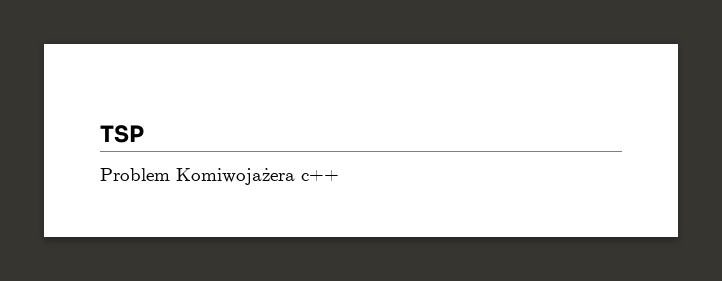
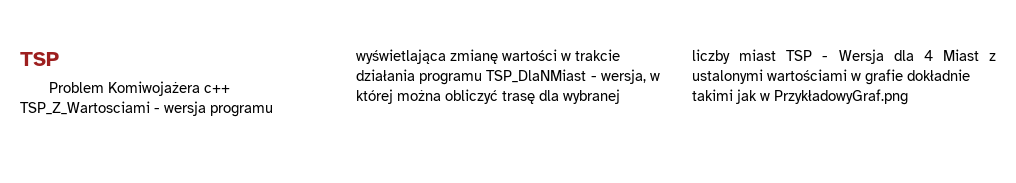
- Problem Komiwojażera c++
+ Problem Komiwojażera c++ TSP_Z_Wartosciami - wersja programu wyświetlająca zmianę wartości w trakcie działania programu TSP_DlaNMiast - wersja, w której można obliczyć trasę dla wybranej liczby miast TSP - Wersja dla 4 Miast z ustalonymi wartościami w grafie dokładnie takimi jak w PrzykładowyGraf.png

